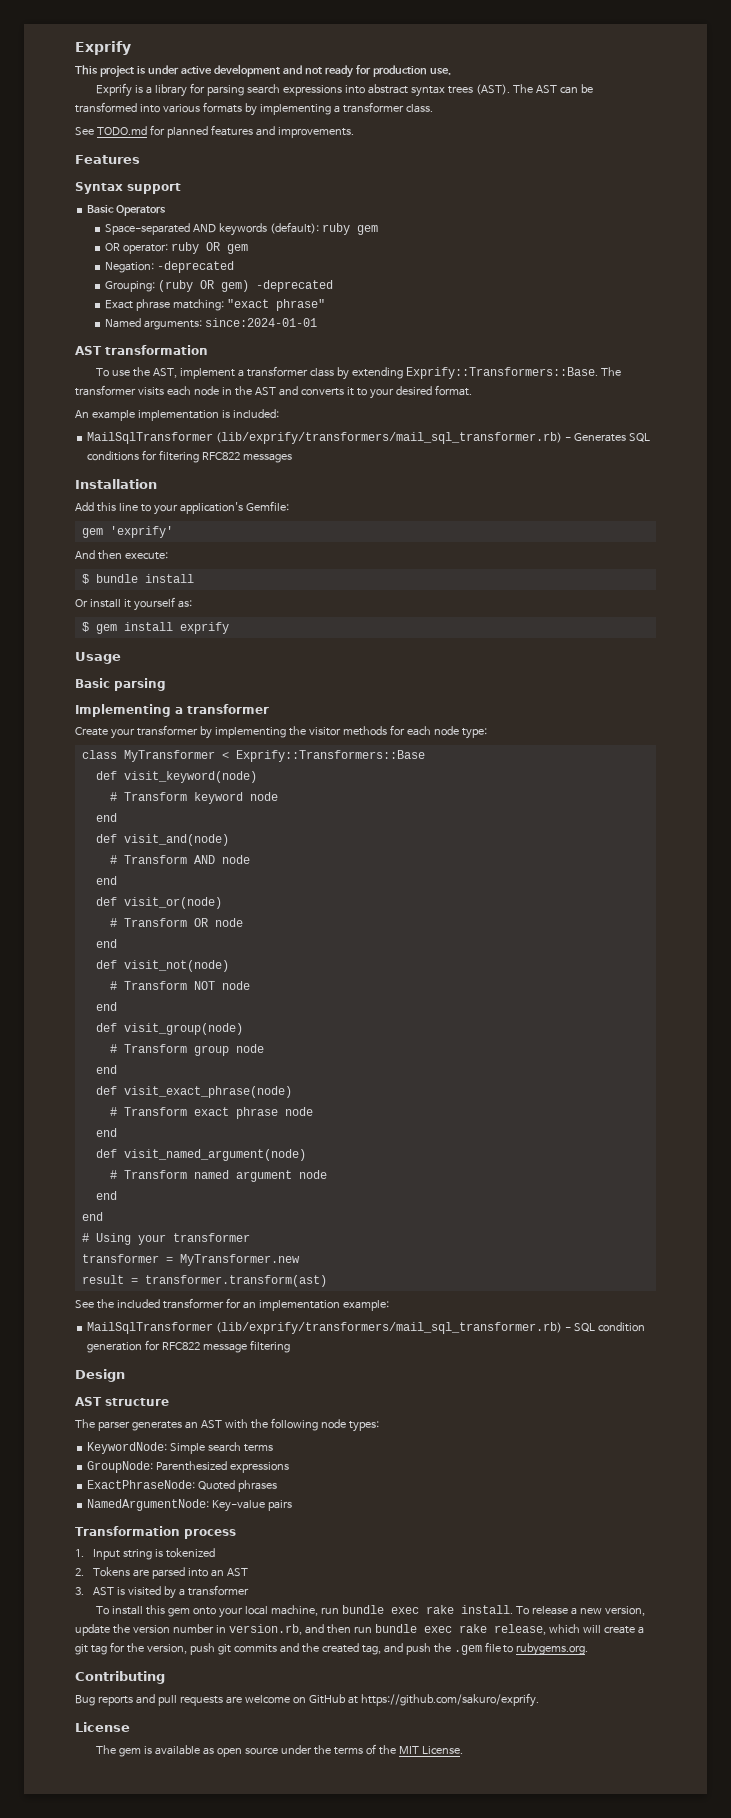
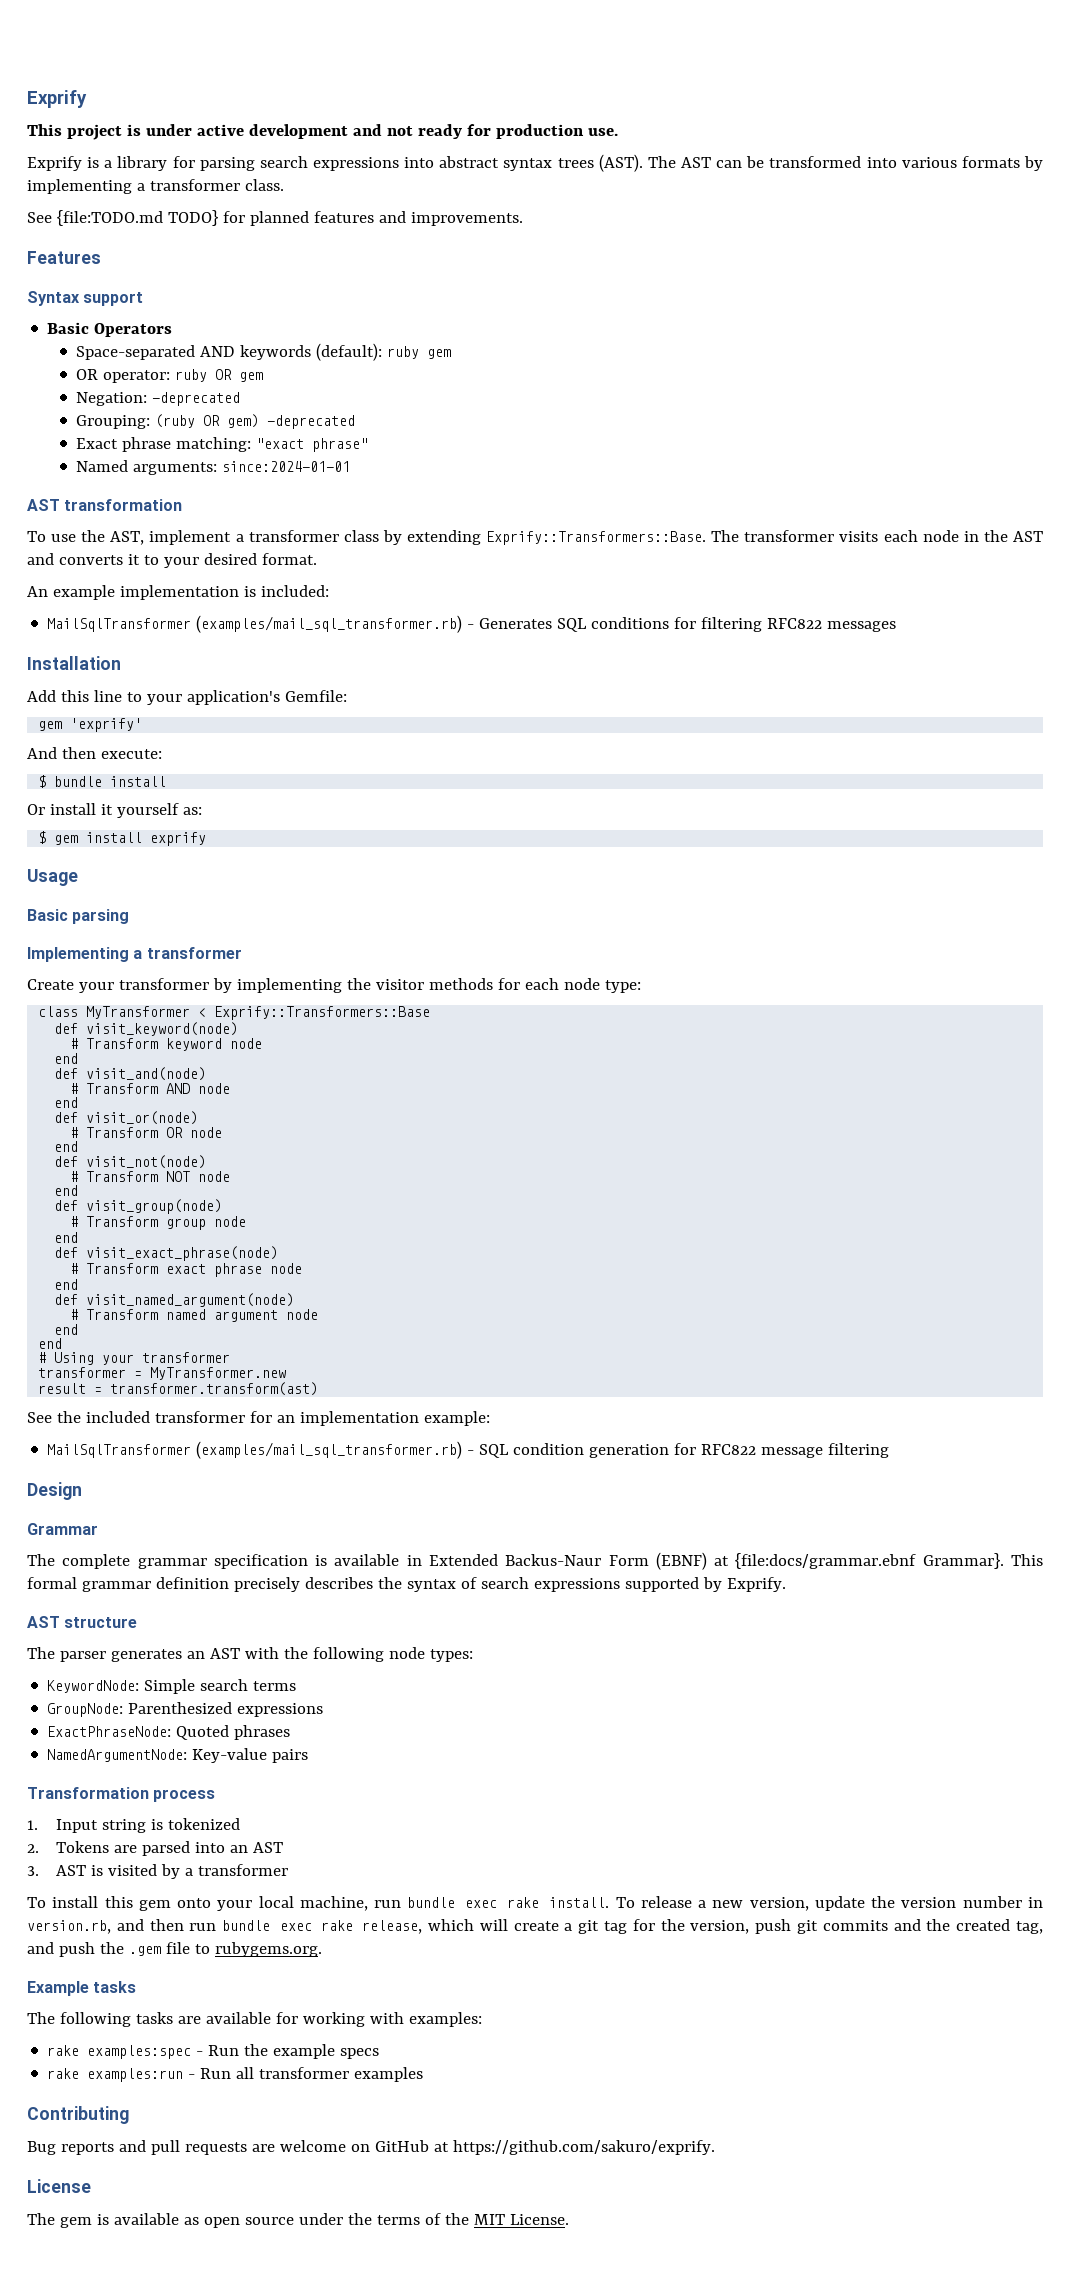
- See TODO.md for planned features and improvements.
+ See {file:TODO.md TODO} for planned features and improvements.
- MailSqlTransformer (lib/exprify/transformers/mail_sql_transformer.rb) - Generates SQL conditions for filtering RFC822 messages
+ MailSqlTransformer (examples/mail_sql_transformer.rb) - Generates SQL conditions for filtering RFC822 messages
- MailSqlTransformer (lib/exprify/transformers/mail_sql_transformer.rb) - SQL condition generation for RFC822 message filtering
+ MailSqlTransformer (examples/mail_sql_transformer.rb) - SQL condition generation for RFC822 message filtering
+ Grammar
+ The complete grammar specification is available in Extended Backus-Naur Form (EBNF) at {file:docs/grammar.ebnf Grammar}. This formal grammar definition precisely describes the syntax of search expressions supported by Exprify.
+ Example tasks
+ The following tasks are available for working with examples:
+ rake examples:spec - Run the example specs
+ rake examples:run - Run all transformer examples

